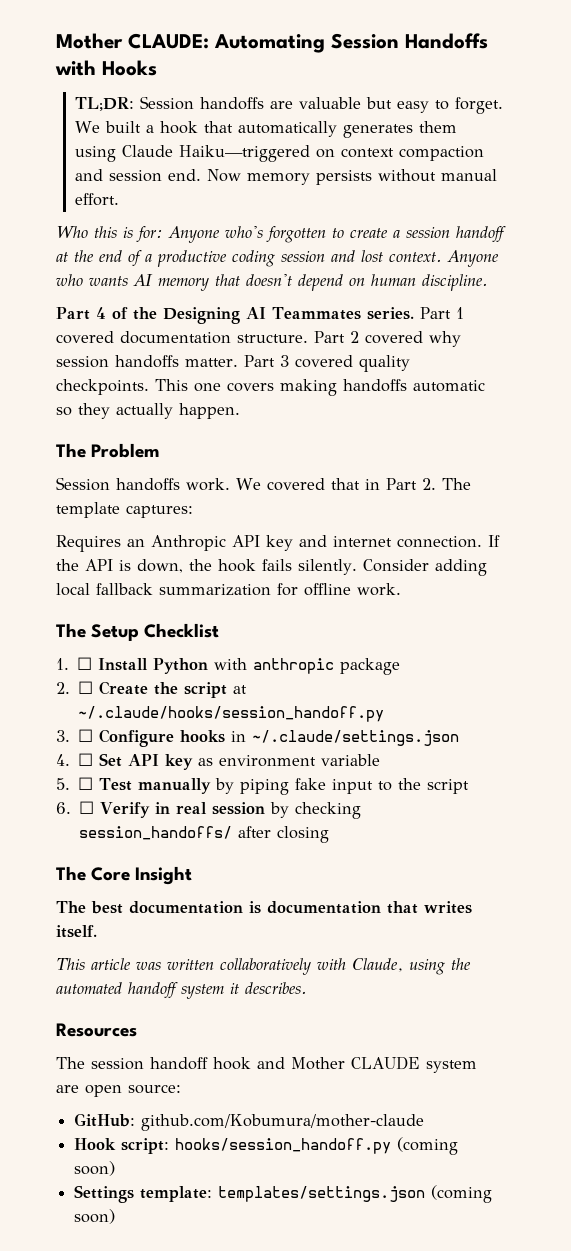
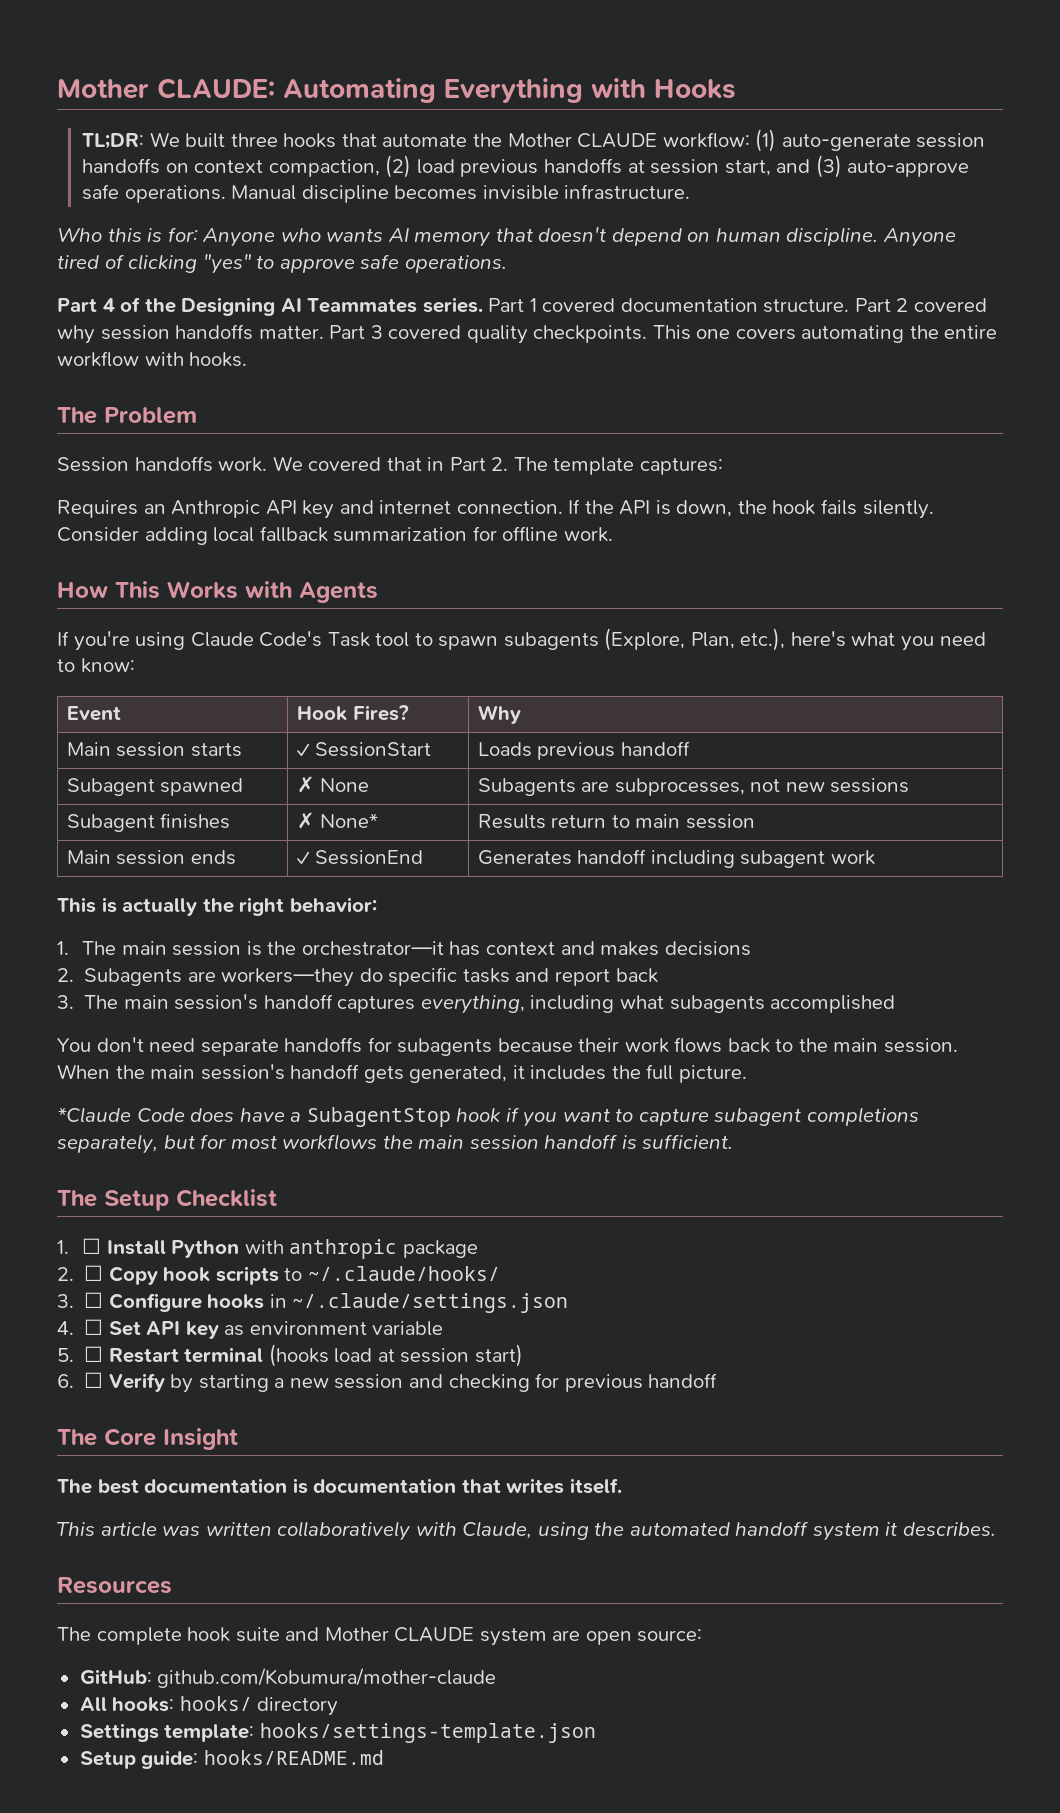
- Mother CLAUDE: Automating Session Handoffs with Hooks
+ Mother CLAUDE: Automating Everything with Hooks
- TL;DR: Session handoffs are valuable but easy to forget. We built a hook that automatically generates them using Claude Haiku—triggered on context compaction and session end. Now memory persists without manual effort.
+ TL;DR: We built three hooks that automate the Mother CLAUDE workflow: (1) auto-generate session handoffs on context compaction, (2) load previous handoffs at session start, and (3) auto-approve safe operations. Manual discipline becomes invisible infrastructure.
- Who this is for: Anyone who's forgotten to create a session handoff at the end of a productive coding session and lost context. Anyone who wants AI memory that doesn't depend on human discipline.
+ Who this is for: Anyone who wants AI memory that doesn't depend on human discipline. Anyone tired of clicking "yes" to approve safe operations.
- This one covers making handoffs automatic so they actually happen.
+ This one covers automating the entire workflow with hooks.
+ How This Works with Agents
+ If you're using Claude Code's Task tool to spawn subagents (Explore, Plan, etc.), here's what you need to know:
+ Event | Hook Fires? | Why
+ Main session starts | ✓ SessionStart | Loads previous handoff
+ Subagent spawned | ✗ None | Subagents are subprocesses, not new sessions
+ Subagent finishes | ✗ None* | Results return to main session
+ Main session ends | ✓ SessionEnd | Generates handoff including subagent work
+ This is actually the right behavior:
+ 1. The main session is the orchestrator—it has context and makes decisions
+ 2. Subagents are workers—they do specific tasks and report back
+ 3. The main session's handoff captures everything, including what subagents accomplished
+ You don't need separate handoffs for subagents because their work flows back to the main session. When the main session's handoff gets generated, it includes the full picture.
+ *Claude Code does have a SubagentStop hook if you want to capture subagent completions separately, but for most workflows the main session handoff is sufficient.
- 2. ☐ Create the script at ~/.claude/hooks/session_handoff.py
+ 2. ☐ Copy hook scripts to ~/.claude/hooks/
- 5. ☐ Test manually by piping fake input to the script
- 6. ☐ Verify in real session by checking session_handoffs/ after closing
+ 5. ☐ Restart terminal (hooks load at session start)
+ 6. ☐ Verify by starting a new session and checking for previous handoff
- The session handoff hook and Mother CLAUDE system are open source:
+ The complete hook suite and Mother CLAUDE system are open source:
- Hook script: hooks/session_handoff.py (coming soon)
- Settings template: templates/settings.json (coming soon)
+ All hooks: hooks/ directory
+ Settings template: hooks/settings-template.json
+ Setup guide: hooks/README.md

